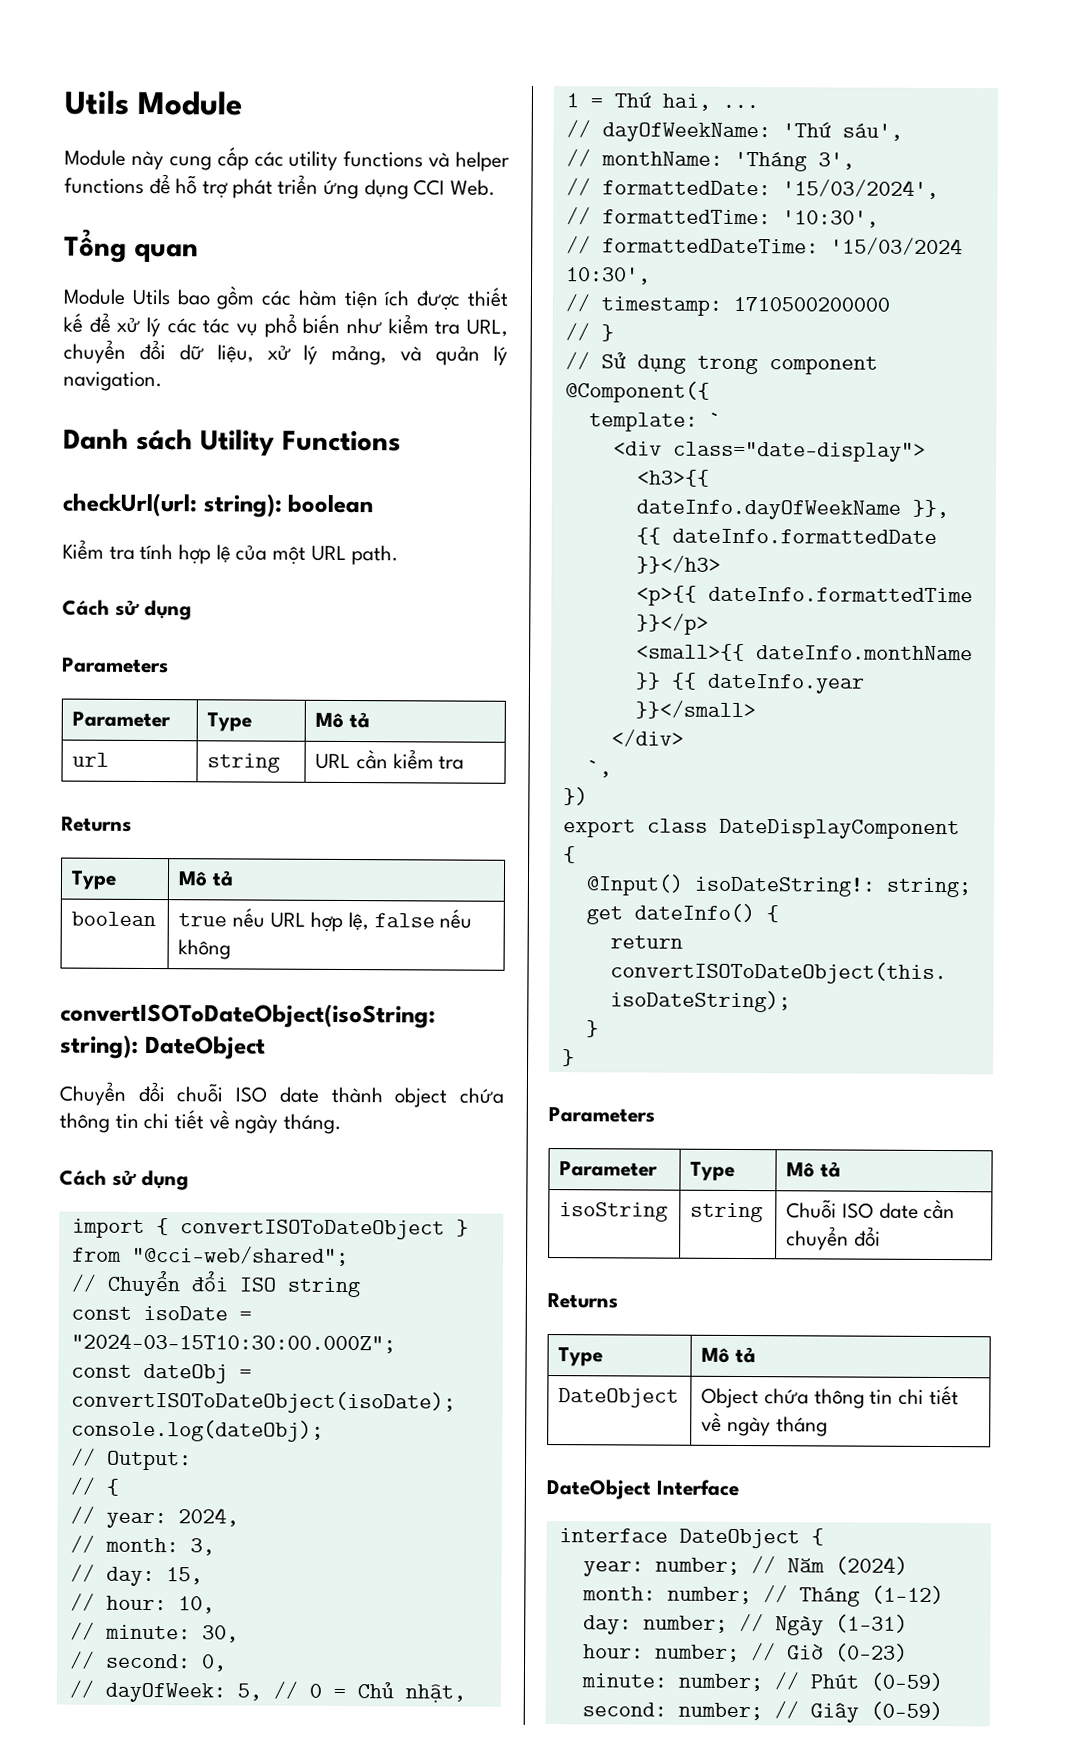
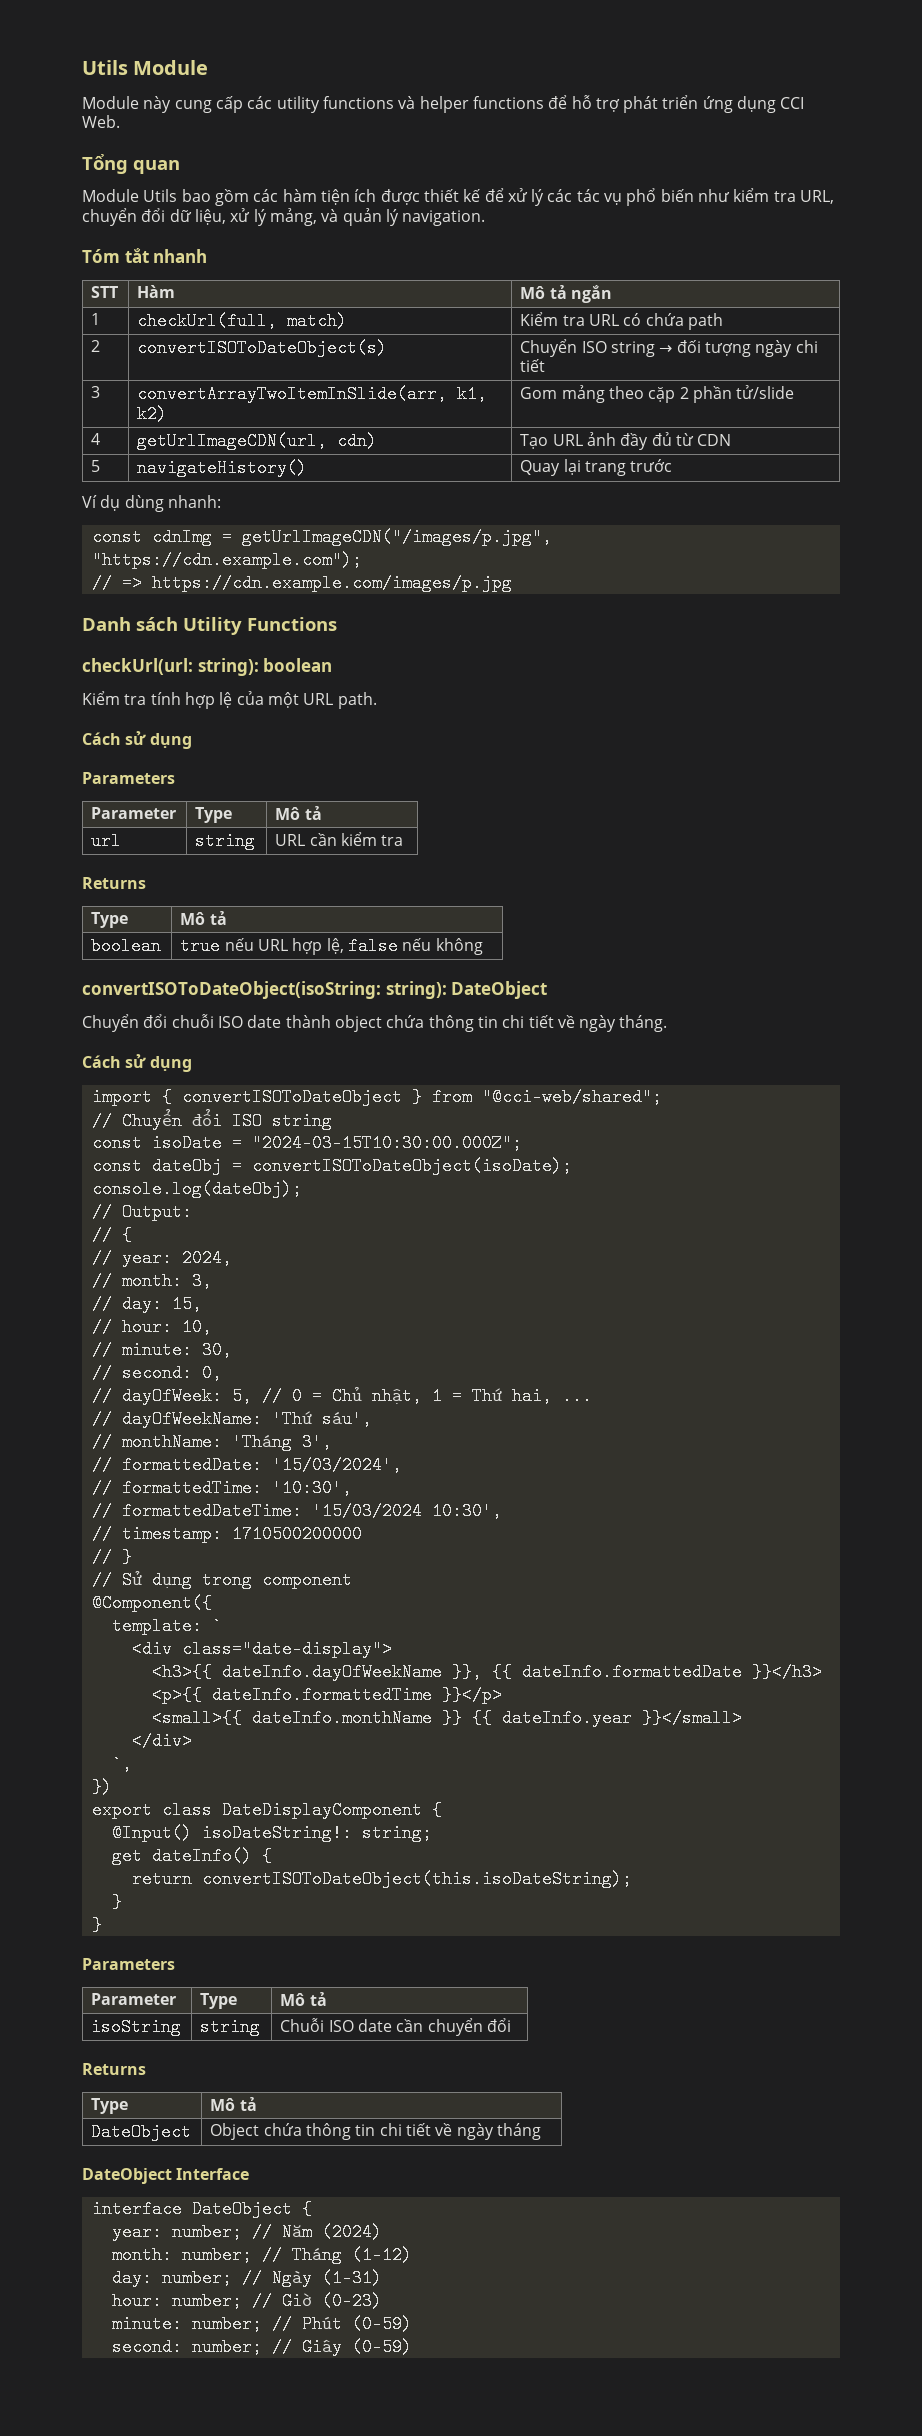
+ Tóm tắt nhanh
+ STT | Hàm | Mô tả ngắn
+ 1 | checkUrl(full, match) | Kiểm tra URL có chứa path
+ 2 | convertISOToDateObject(s) | Chuyển ISO string → đối tượng ngày chi tiết
+ 3 | convertArrayTwoItemInSlide(arr, k1, k2) | Gom mảng theo cặp 2 phần tử/slide
+ 4 | getUrlImageCDN(url, cdn) | Tạo URL ảnh đầy đủ từ CDN
+ 5 | navigateHistory() | Quay lại trang trước
+ Ví dụ dùng nhanh:
+ const cdnImg = getUrlImageCDN("/images/p.jpg", "https://cdn.example.com");
+ // => https://cdn.example.com/images/p.jpg

